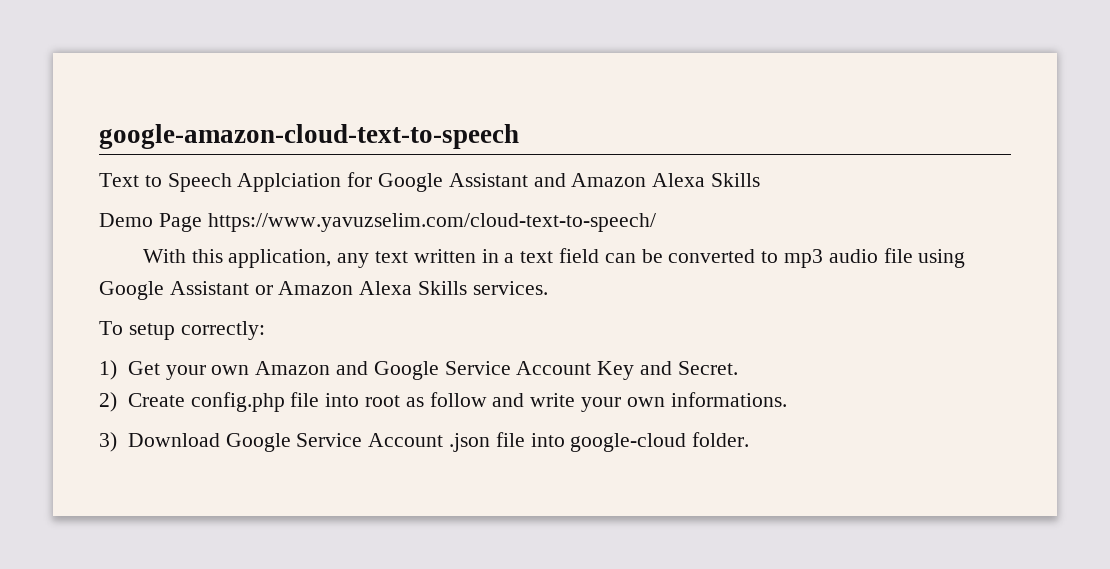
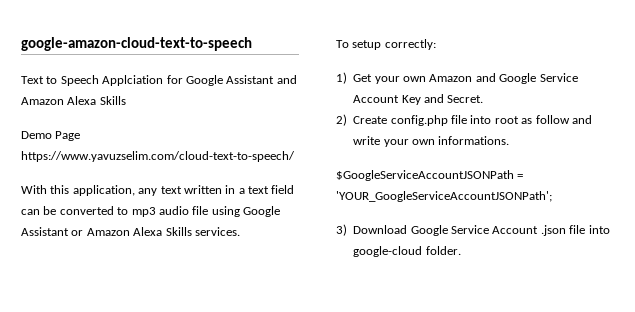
+ $GoogleServiceAccountJSONPath = 'YOUR_GoogleServiceAccountJSONPath';

